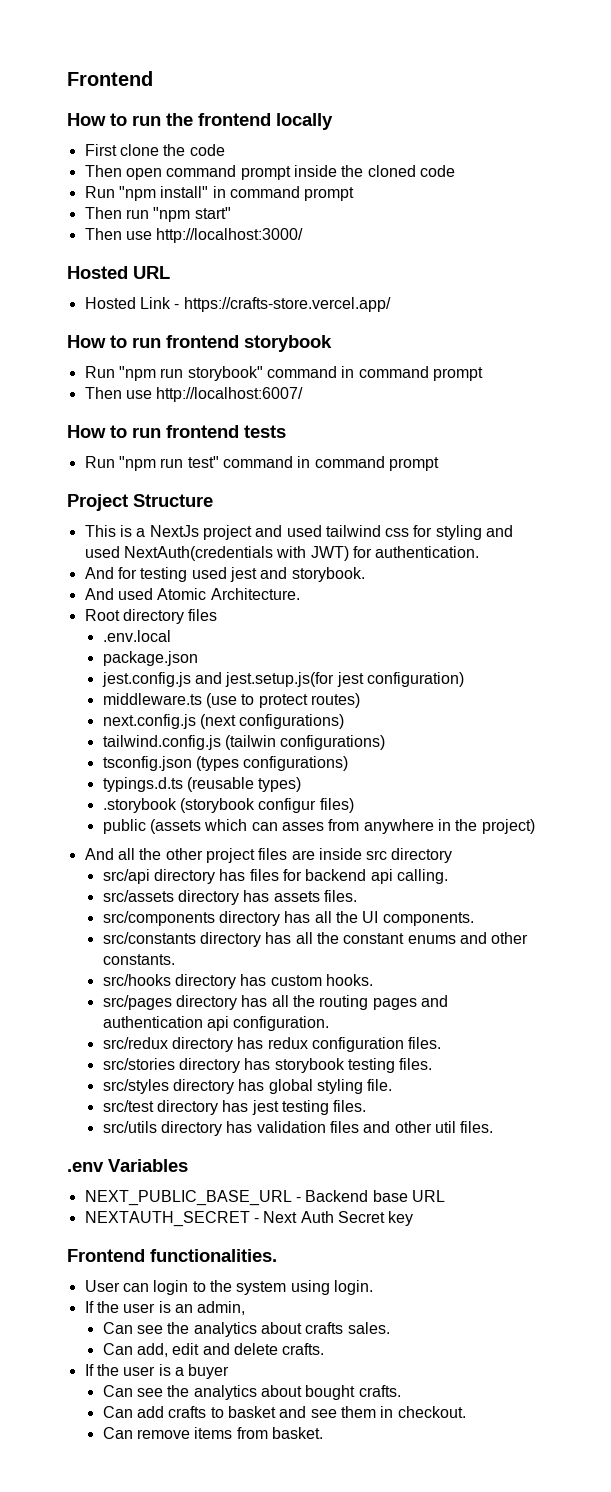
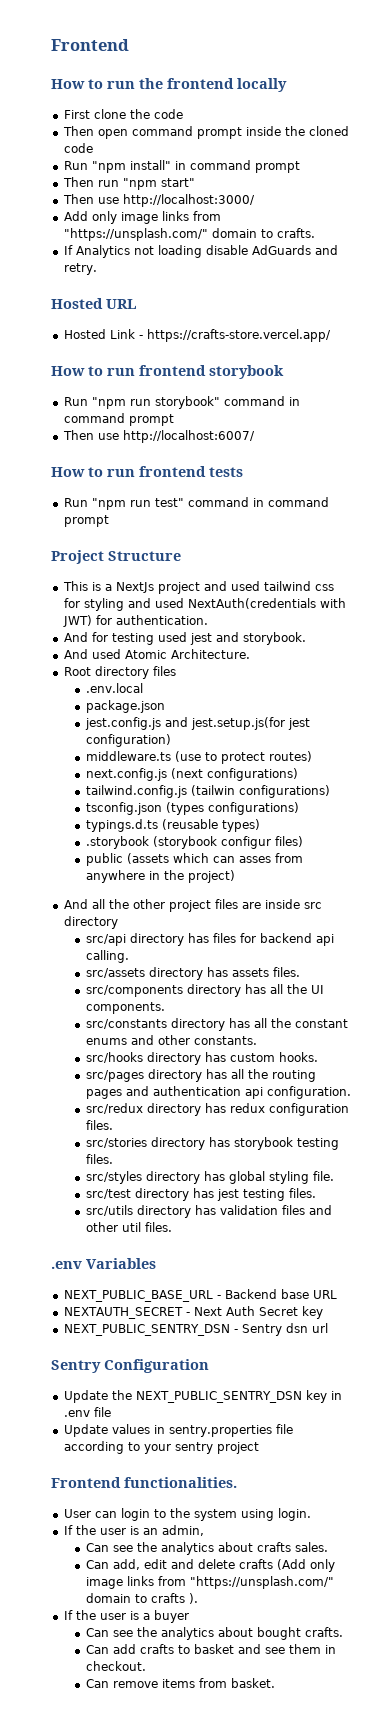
+ Add only image links from "https://unsplash.com/" domain to crafts.
+ If Analytics not loading disable AdGuards and retry.
+ NEXT_PUBLIC_SENTRY_DSN - Sentry dsn url
+ Sentry Configuration
+ Update the NEXT_PUBLIC_SENTRY_DSN key in .env file
+ Update values in sentry.properties file according to your sentry project
- Can add, edit and delete crafts.
+ Can add, edit and delete crafts (Add only image links from "https://unsplash.com/" domain to crafts ).

